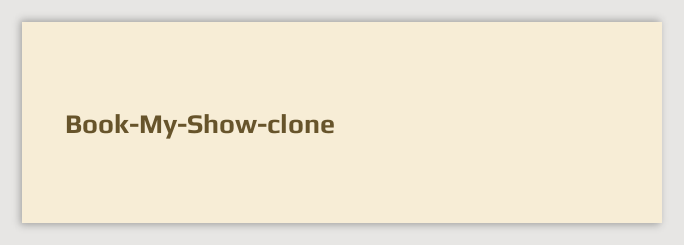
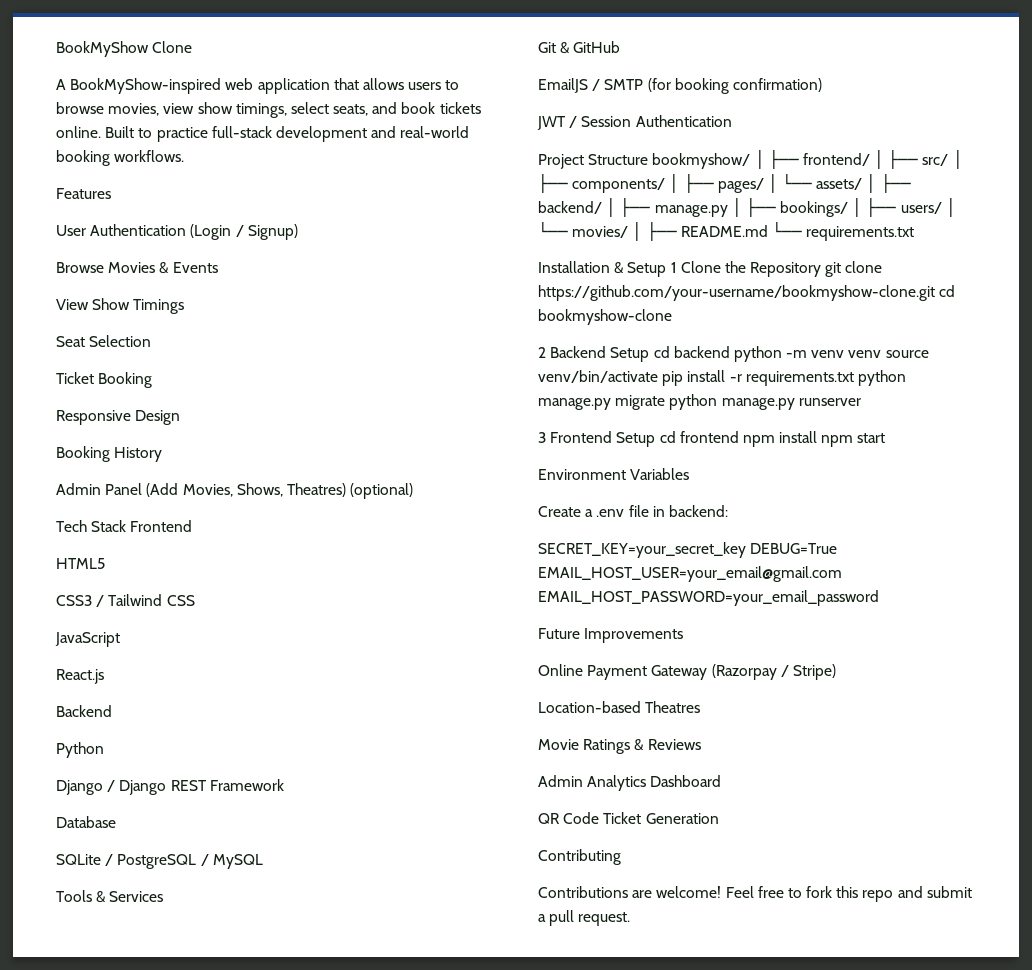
- Book-My-Show-clone
+ BookMyShow Clone
+ A BookMyShow-inspired web application that allows users to browse movies, view show timings, select seats, and book tickets online. Built to practice full-stack development and real-world booking workflows.
+ Features
+ User Authentication (Login / Signup)
+ Browse Movies & Events
+ View Show Timings
+ Seat Selection
+ Ticket Booking
+ Responsive Design
+ Booking History
+ Admin Panel (Add Movies, Shows, Theatres) (optional)
+ Tech Stack Frontend
+ HTML5
+ CSS3 / Tailwind CSS
+ JavaScript
+ React.js
+ Backend
+ Python
+ Django / Django REST Framework
+ Database
+ SQLite / PostgreSQL / MySQL
+ Tools & Services
+ Git & GitHub
+ EmailJS / SMTP (for booking confirmation)
+ JWT / Session Authentication
+ Project Structure bookmyshow/ │ ├── frontend/ │ ├── src/ │ ├── components/ │ ├── pages/ │ └── assets/ │ ├── backend/ │ ├── manage.py │ ├── bookings/ │ ├── users/ │ └── movies/ │ ├── README.md └── requirements.txt
+ Installation & Setup 1 Clone the Repository git clone https://github.com/your-username/bookmyshow-clone.git cd bookmyshow-clone
+ 2 Backend Setup cd backend python -m venv venv source venv/bin/activate pip install -r requirements.txt python manage.py migrate python manage.py runserver
+ 3 Frontend Setup cd frontend npm install npm start
+ Environment Variables
+ Create a .env file in backend:
+ SECRET_KEY=your_secret_key DEBUG=True EMAIL_HOST_USER=your_email@gmail.com EMAIL_HOST_PASSWORD=your_email_password
+ Future Improvements
+ Online Payment Gateway (Razorpay / Stripe)
+ Location-based Theatres
+ Movie Ratings & Reviews
+ Admin Analytics Dashboard
+ QR Code Ticket Generation
+ Contributing
+ Contributions are welcome! Feel free to fork this repo and submit a pull request.

